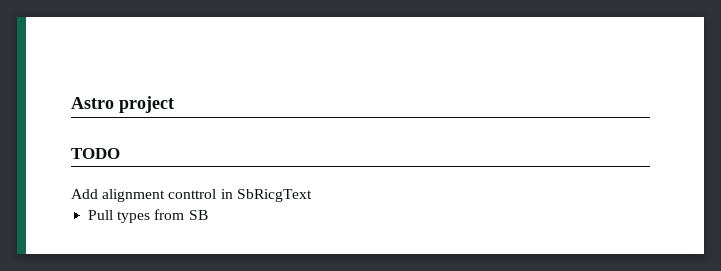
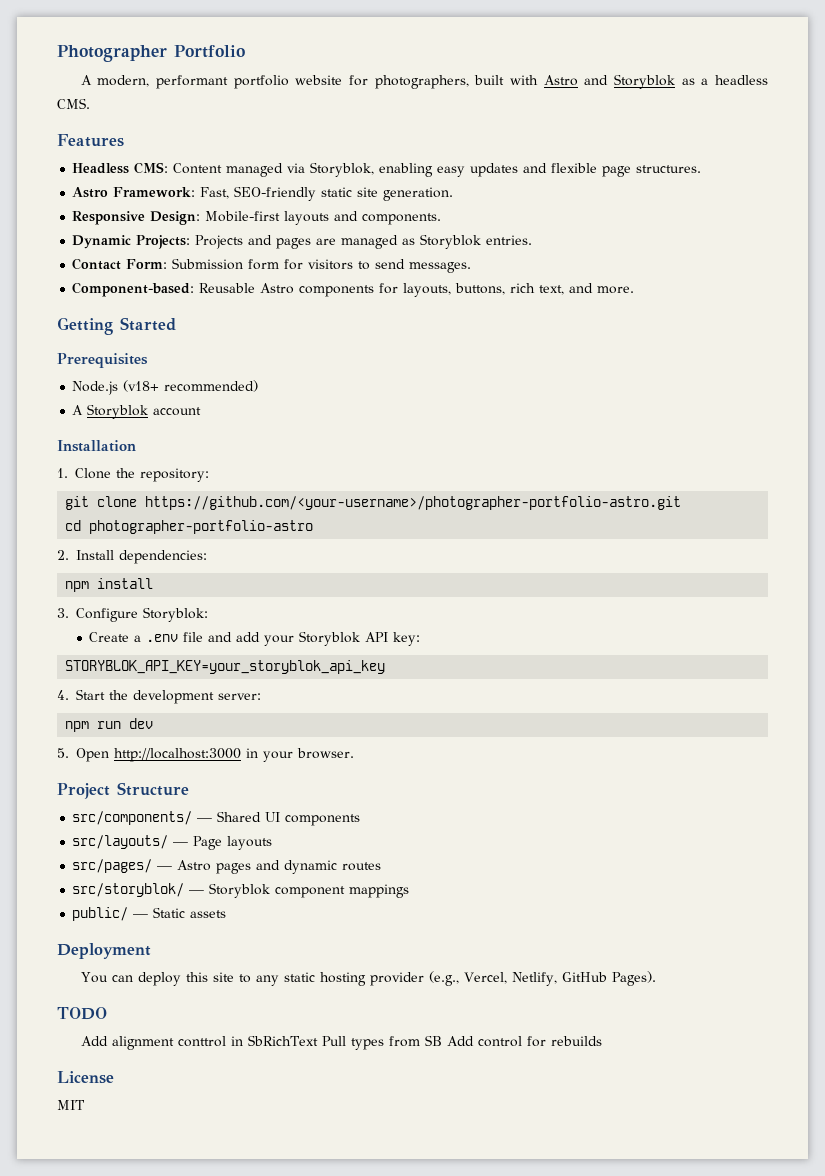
- Astro project
+ Photographer Portfolio
+ A modern, performant portfolio website for photographers, built with Astro and Storyblok as a headless CMS.
+ Features
+ Headless CMS: Content managed via Storyblok, enabling easy updates and flexible page structures.
+ Astro Framework: Fast, SEO-friendly static site generation.
+ Responsive Design: Mobile-first layouts and components.
+ Dynamic Projects: Projects and pages are managed as Storyblok entries.
+ Contact Form: Submission form for visitors to send messages.
+ Component-based: Reusable Astro components for layouts, buttons, rich text, and more.
+ Getting Started
+ Prerequisites
+ Node.js (v18+ recommended)
+ A Storyblok account
+ Installation
+ 1. Clone the repository:
+ git clone https://github.com/<your-username>/photographer-portfolio-astro.git
+ cd photographer-portfolio-astro
+ 2. Install dependencies:
+ npm install
+ 3. Configure Storyblok:
+ Create a .env file and add your Storyblok API key:
+ STORYBLOK_API_KEY=your_storyblok_api_key
+ 4. Start the development server:
+ npm run dev
+ 5. Open http://localhost:3000 in your browser.
+ Project Structure
+ src/components/ — Shared UI components
+ src/layouts/ — Page layouts
+ src/pages/ — Astro pages and dynamic routes
+ src/storyblok/ — Storyblok component mappings
+ public/ — Static assets
+ Deployment
+ You can deploy this site to any static hosting provider (e.g., Vercel, Netlify, GitHub Pages).
- Add alignment conttrol in SbRicgText
- Pull types from SB
+ Add alignment conttrol in SbRichText Pull types from SB Add control for rebuilds
+ License
+ MIT

